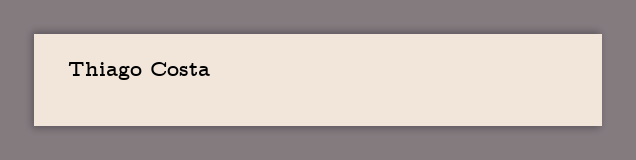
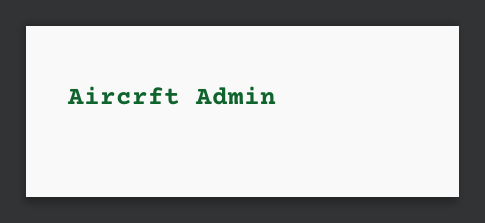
- Thiago Costa
+ Aircrft Admin

